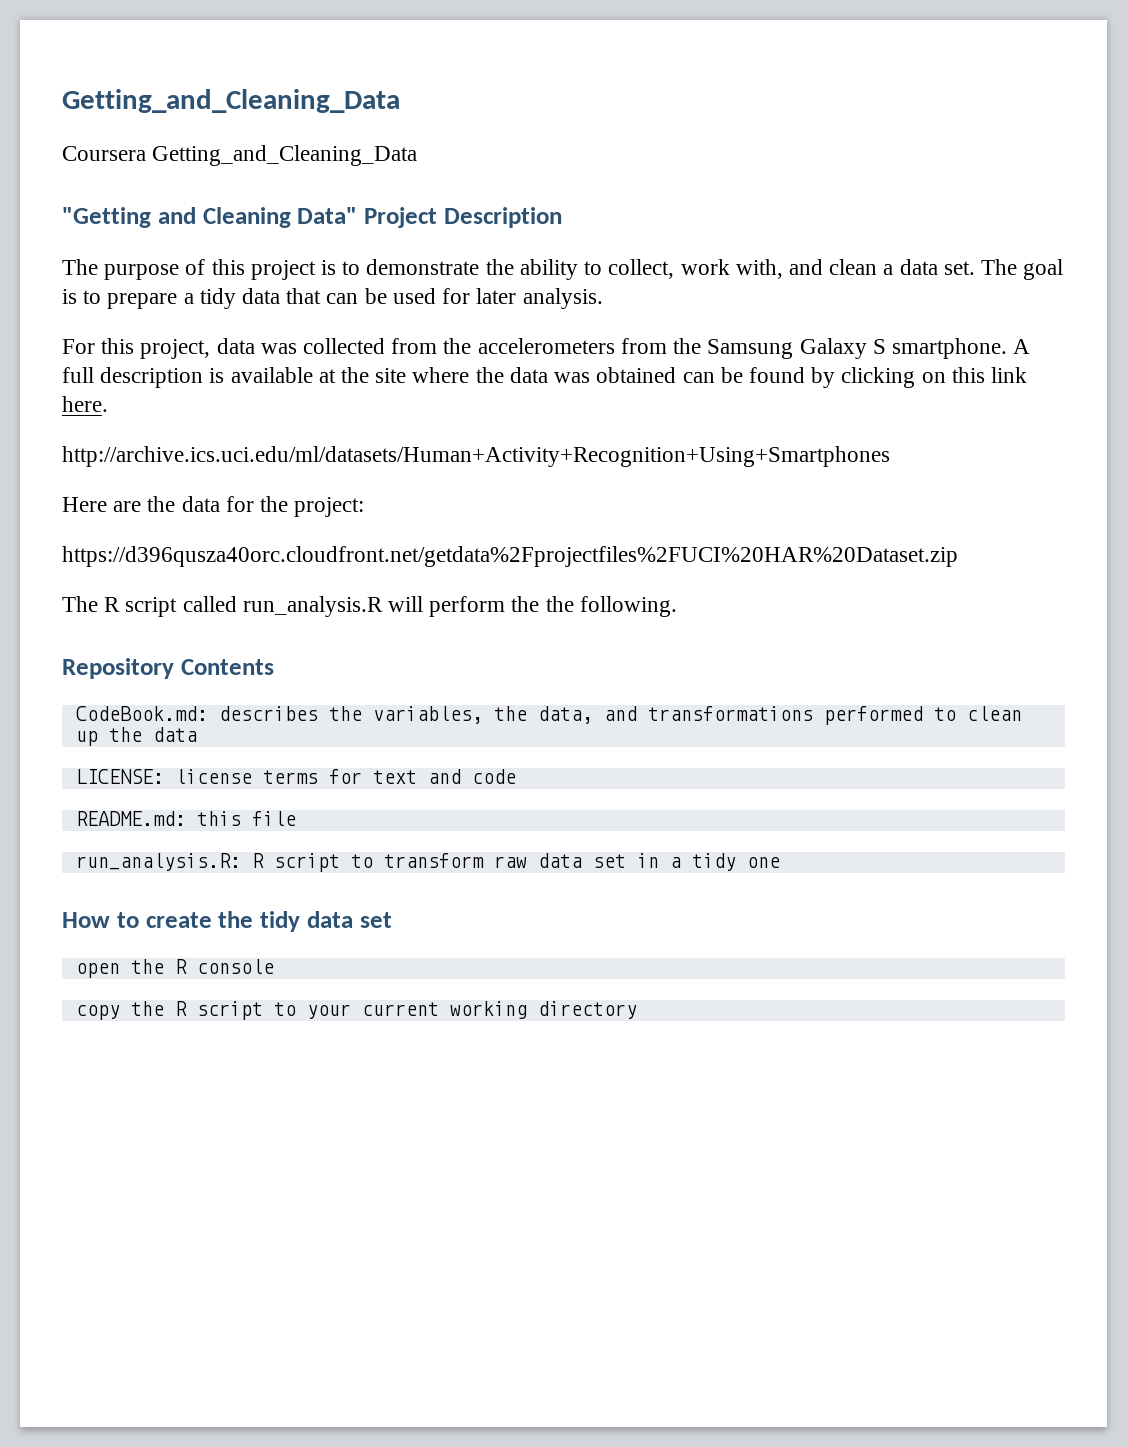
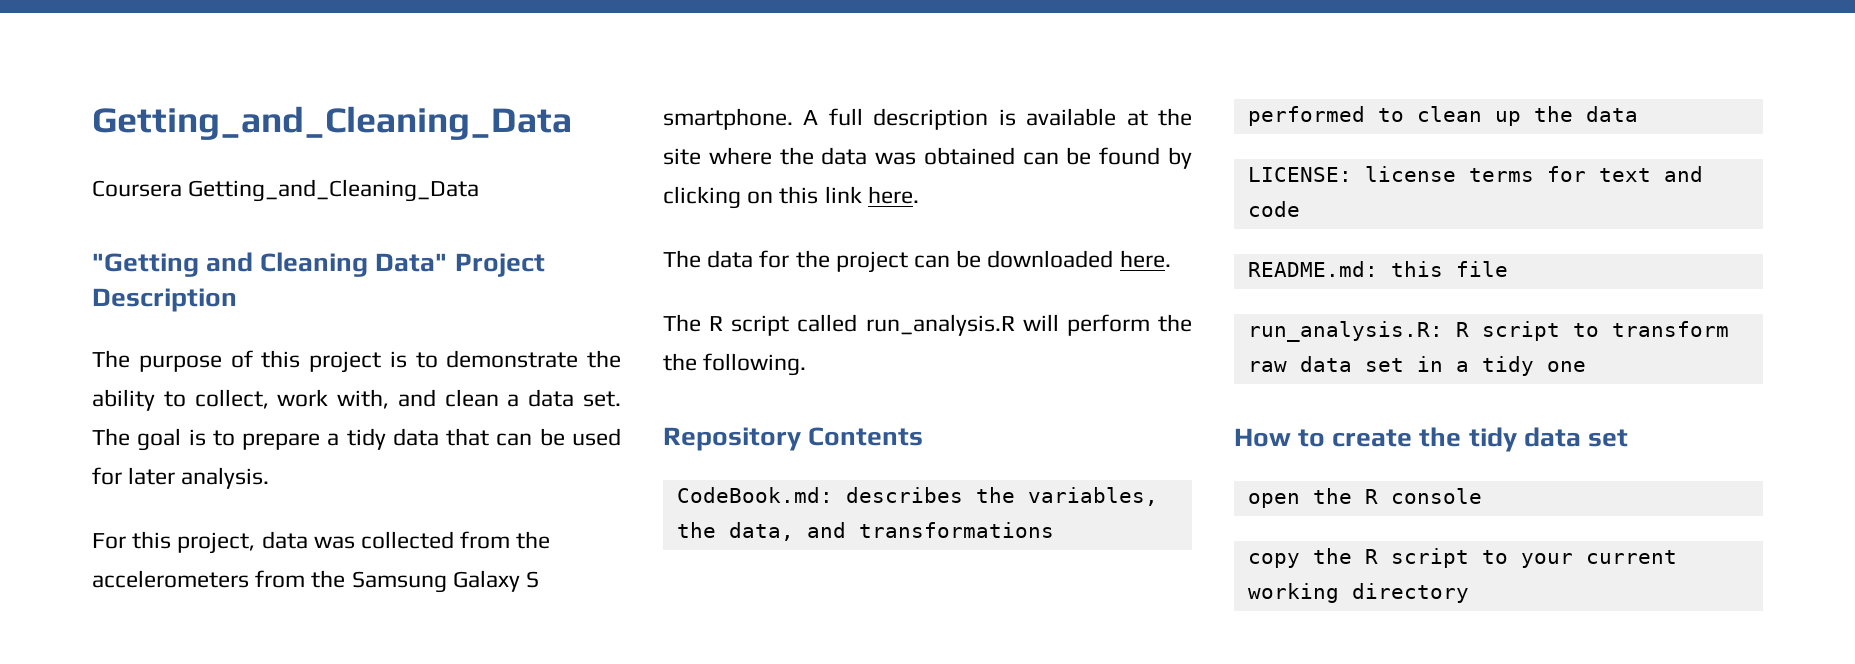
- http://archive.ics.uci.edu/ml/datasets/Human+Activity+Recognition+Using+Smartphones
- Here are the data for the project:
- https://d396qusza40orc.cloudfront.net/getdata%2Fprojectfiles%2FUCI%20HAR%20Dataset.zip
+ The data for the project can be downloaded here.

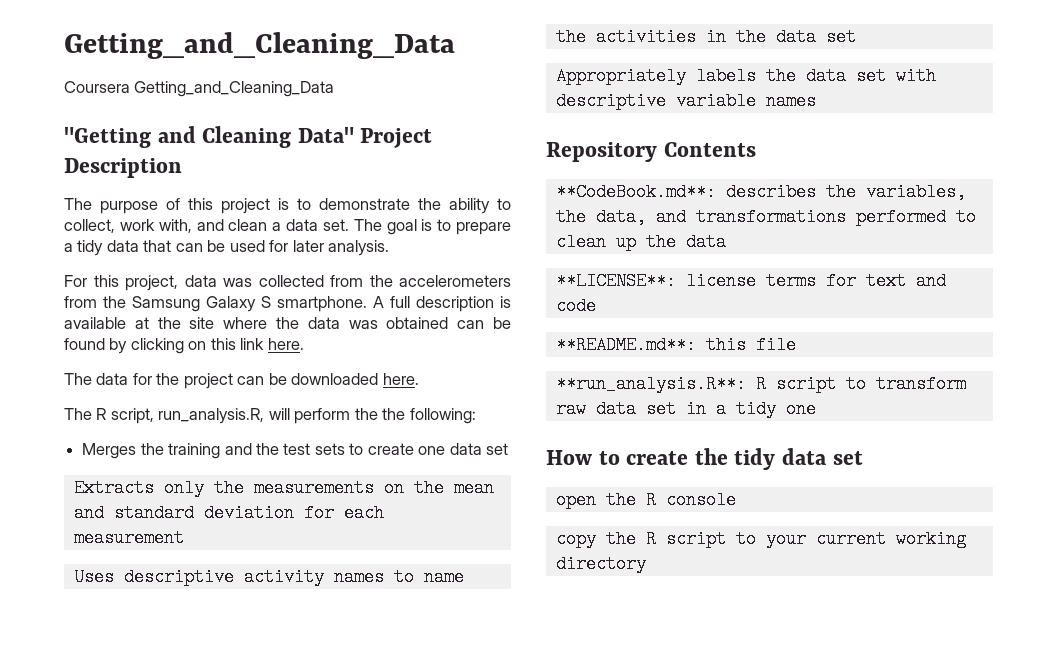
- The R script called run_analysis.R will perform the the following.
+ The R script, run_analysis.R, will perform the the following:
+ Merges the training and the test sets to create one data set
+ Extracts only the measurements on the mean and standard deviation for each measurement
+ Uses descriptive activity names to name the activities in the data set
+ Appropriately labels the data set with descriptive variable names
- CodeBook.md: describes the variables, the data, and transformations performed to clean up the data
+ **CodeBook.md**: describes the variables, the data, and transformations performed to clean up the data
- LICENSE: license terms for text and code
+ **LICENSE**: license terms for text and code
- README.md: this file
+ **README.md**: this file
- run_analysis.R: R script to transform raw data set in a tidy one
+ **run_analysis.R**: R script to transform raw data set in a tidy one

